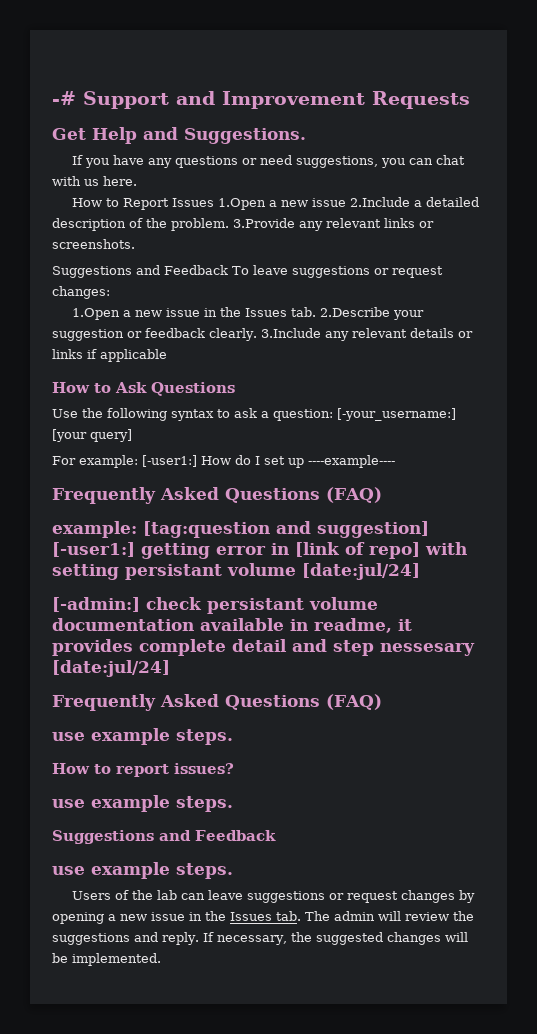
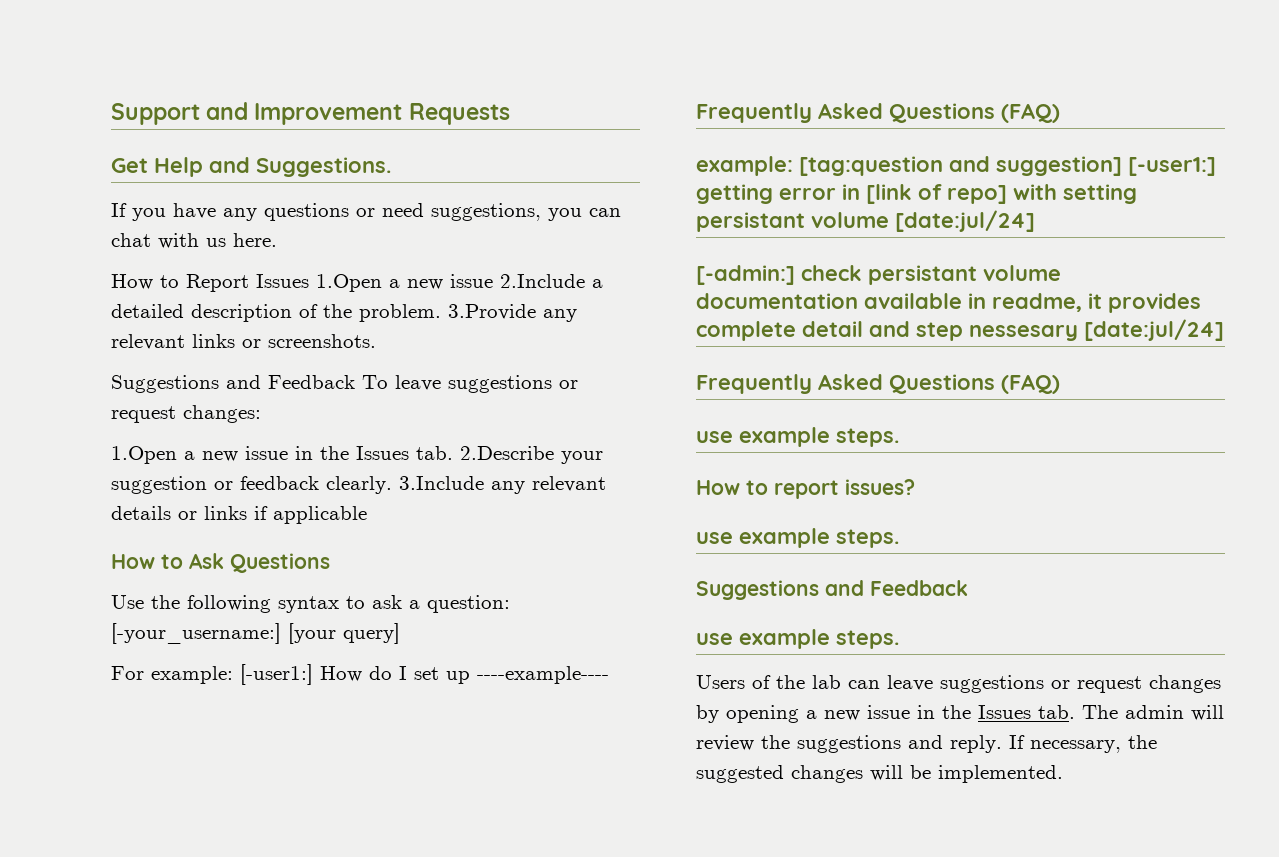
- -# Support and Improvement Requests
+ Support and Improvement Requests

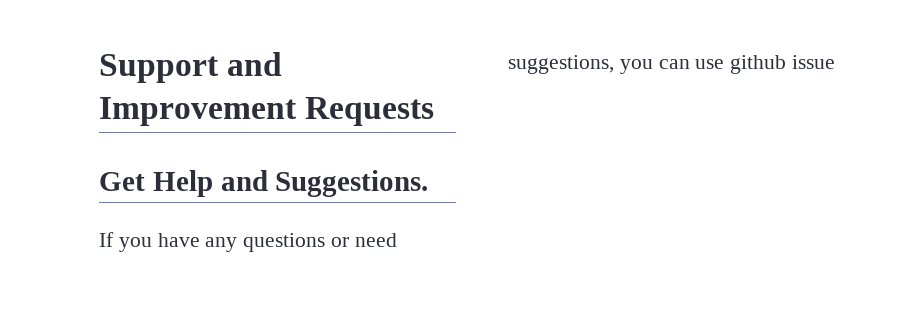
- If you have any questions or need suggestions, you can chat with us here.
- How to Report Issues 1.Open a new issue 2.Include a detailed description of the problem. 3.Provide any relevant links or screenshots.
- Suggestions and Feedback To leave suggestions or request changes:
- 1.Open a new issue in the Issues tab. 2.Describe your suggestion or feedback clearly. 3.Include any relevant details or links if applicable
- How to Ask Questions
- Use the following syntax to ask a question: [-your_username:] [your query]
- For example: [-user1:] How do I set up ----example----
- Frequently Asked Questions (FAQ)
- example: [tag:question and suggestion] [-user1:] getting error in [link of repo] with setting persistant volume [date:jul/24]
- [-admin:] check persistant volume documentation available in readme, it provides complete detail and step nessesary [date:jul/24]
- Frequently Asked Questions (FAQ)
- use example steps.
- How to report issues?
- use example steps.
- Suggestions and Feedback
- use example steps.
- Users of the lab can leave suggestions or request changes by opening a new issue in the Issues tab. The admin will review the suggestions and reply. If necessary, the suggested changes will be implemented.
+ If you have any questions or need suggestions, you can use github issue

